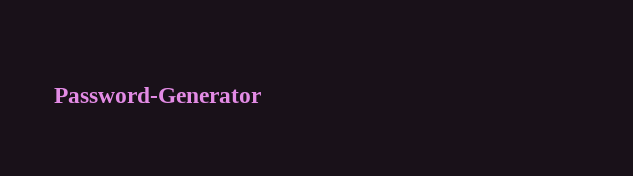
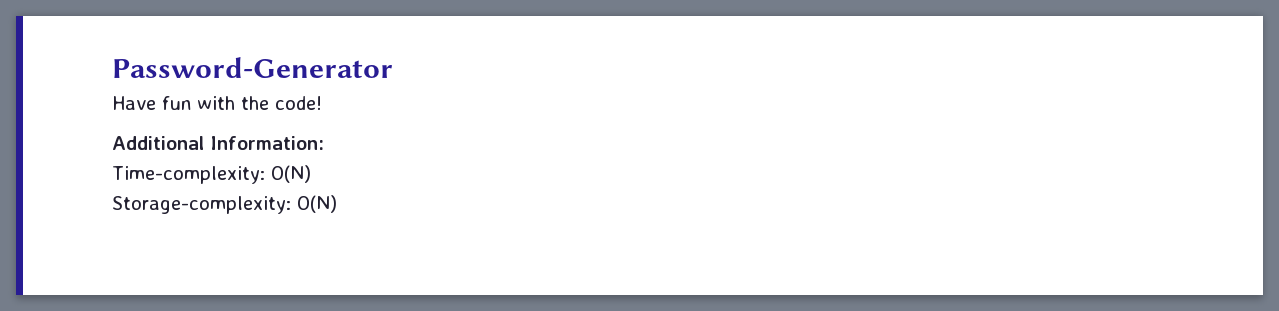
+ Have fun with the code!
+ Additional Information:
+ Time-complexity: O(N)
+ Storage-complexity: O(N)

